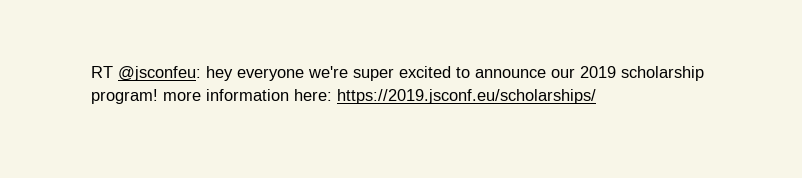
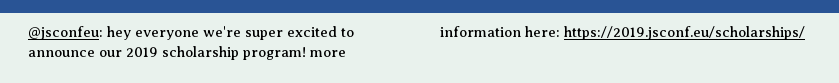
- RT @jsconfeu: hey everyone we're super excited to announce our 2019 scholarship program! more information here: https://2019.jsconf.eu/scholarships/
+ @jsconfeu: hey everyone we're super excited to announce our 2019 scholarship program! more information here: https://2019.jsconf.eu/scholarships/

